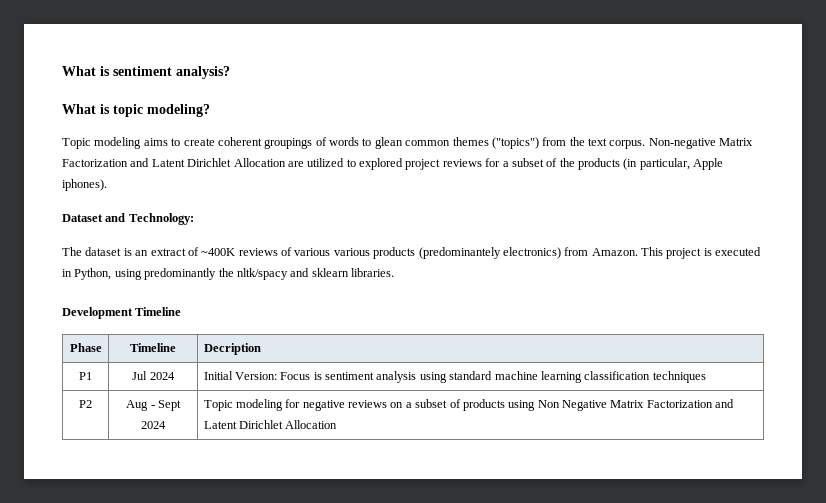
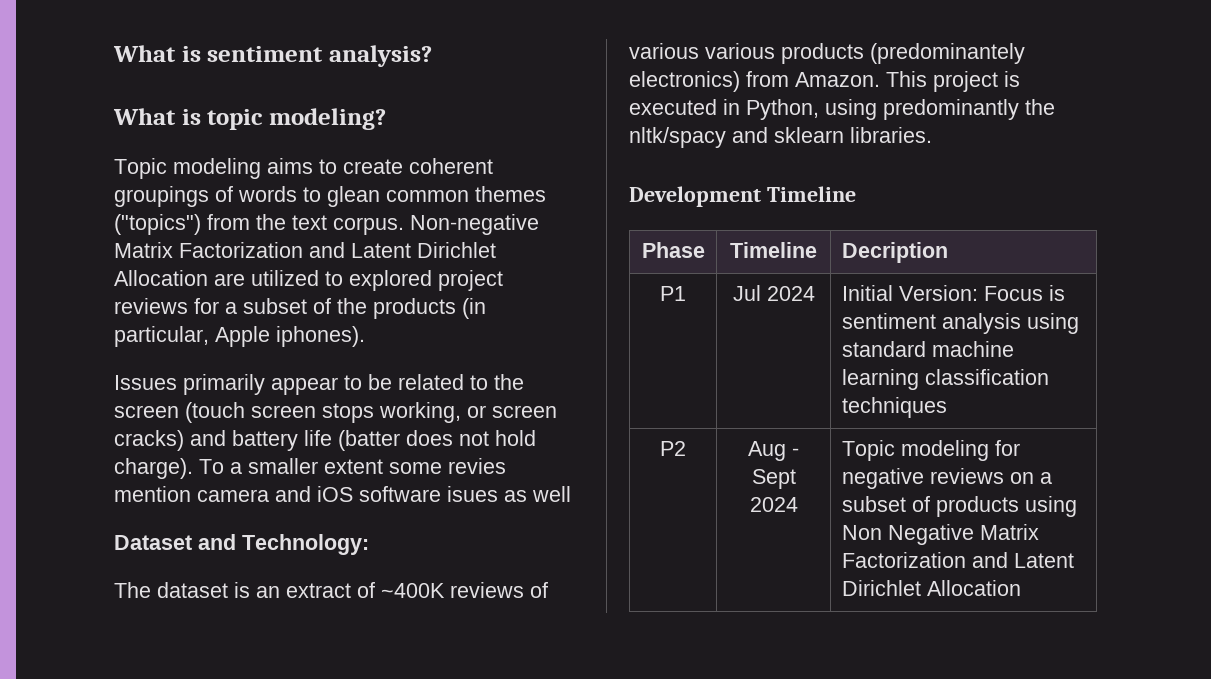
+ Issues primarily appear to be related to the screen (touch screen stops working, or screen cracks) and battery life (batter does not hold charge). To a smaller extent some revies mention camera and iOS software isues as well

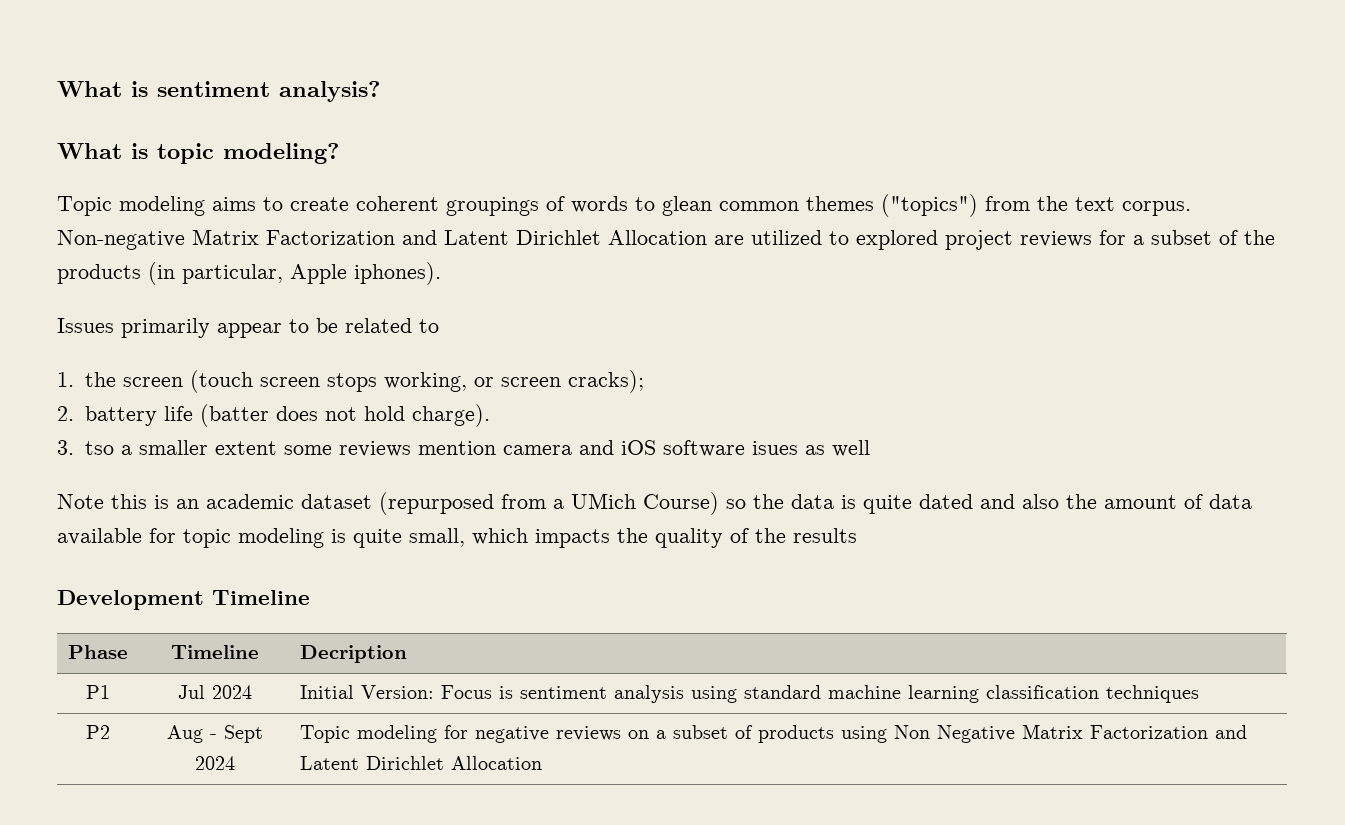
- Issues primarily appear to be related to the screen (touch screen stops working, or screen cracks) and battery life (batter does not hold charge). To a smaller extent some revies mention camera and iOS software isues as well
+ Issues primarily appear to be related to
+ 1. the screen (touch screen stops working, or screen cracks);
+ 2. battery life (batter does not hold charge).
+ 3. tso a smaller extent some reviews mention camera and iOS software isues as well
- Dataset and Technology:
- The dataset is an extract of ~400K reviews of various various products (predominantely electronics) from Amazon. This project is executed in Python, using predominantly the nltk/spacy and sklearn libraries.
+ Note this is an academic dataset (repurposed from a UMich Course) so the data is quite dated and also the amount of data available for topic modeling is quite small, which impacts the quality of the results

